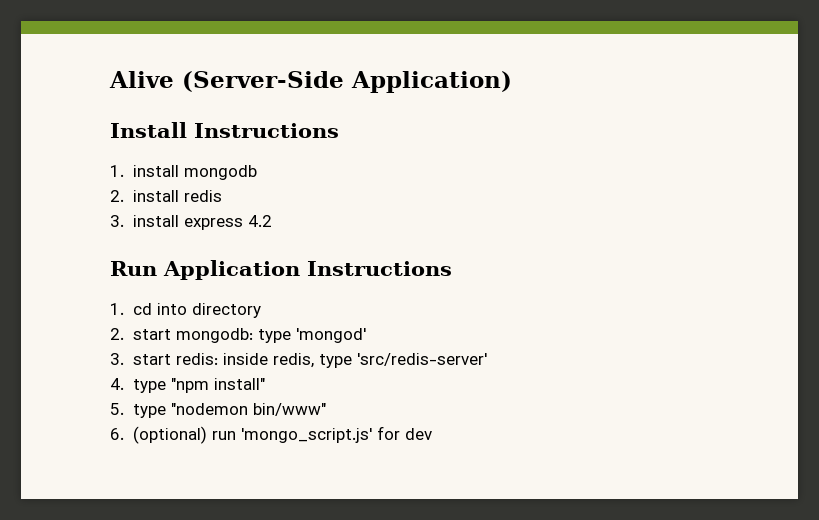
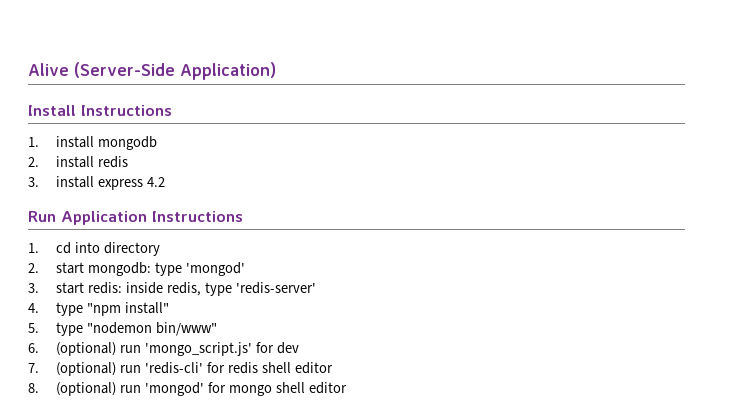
- 3. start redis: inside redis, type 'src/redis-server'
+ 3. start redis: inside redis, type 'redis-server'
+ 7. (optional) run 'redis-cli' for redis shell editor
+ 8. (optional) run 'mongod' for mongo shell editor

